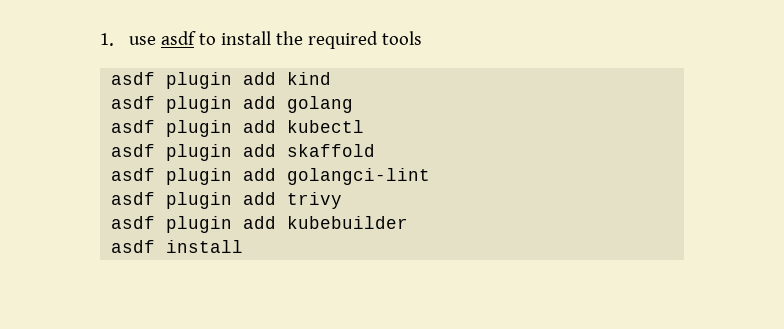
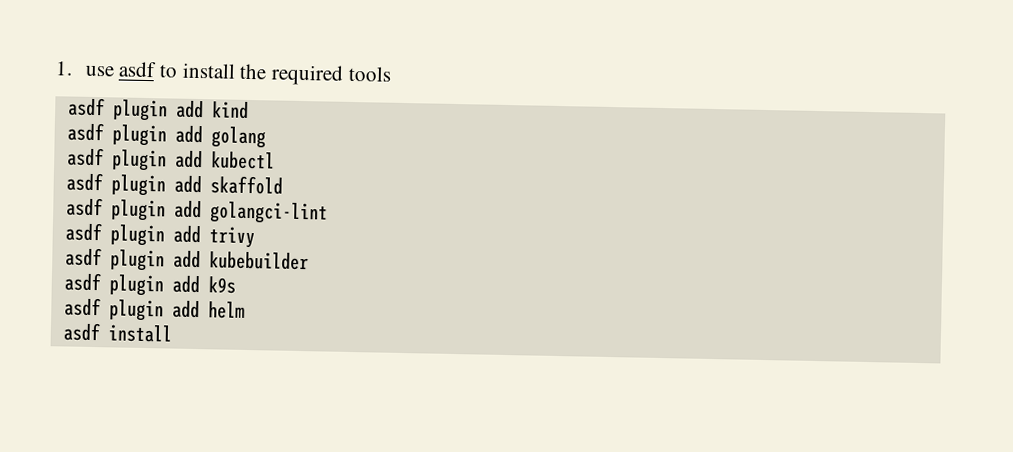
+ asdf plugin add k9s
+ asdf plugin add helm

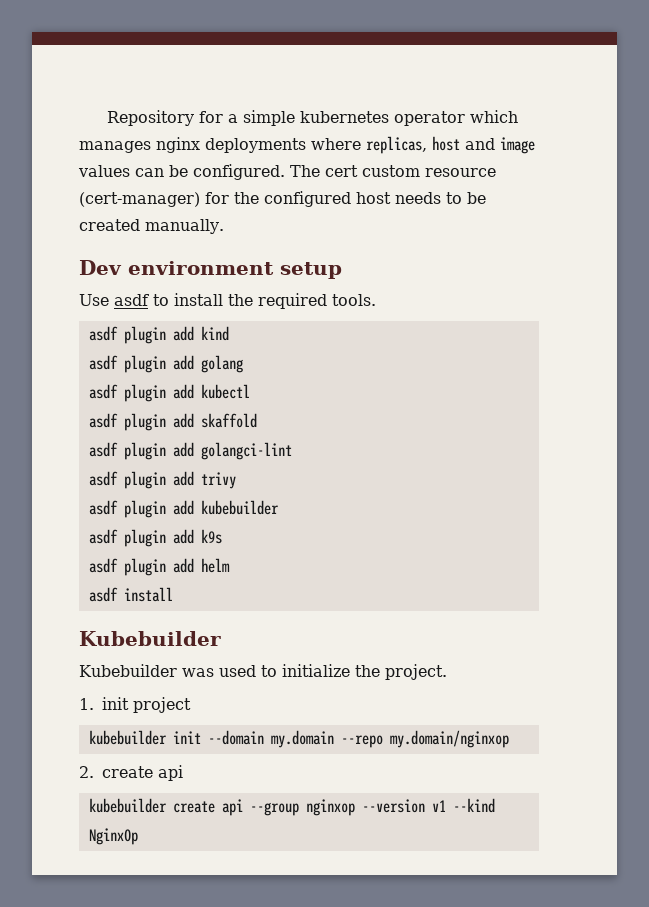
- 1. use asdf to install the required tools
+ Repository for a simple kubernetes operator which manages nginx deployments where replicas, host and image values can be configured. The cert custom resource (cert-manager) for the configured host needs to be created manually.
+ Dev environment setup
+ Use asdf to install the required tools.
  asdf install
+ Kubebuilder
+ Kubebuilder was used to initialize the project.
+ 1. init project
+ kubebuilder init --domain my.domain --repo my.domain/nginxop
+ 2. create api
+ kubebuilder create api --group nginxop --version v1 --kind NginxOp

